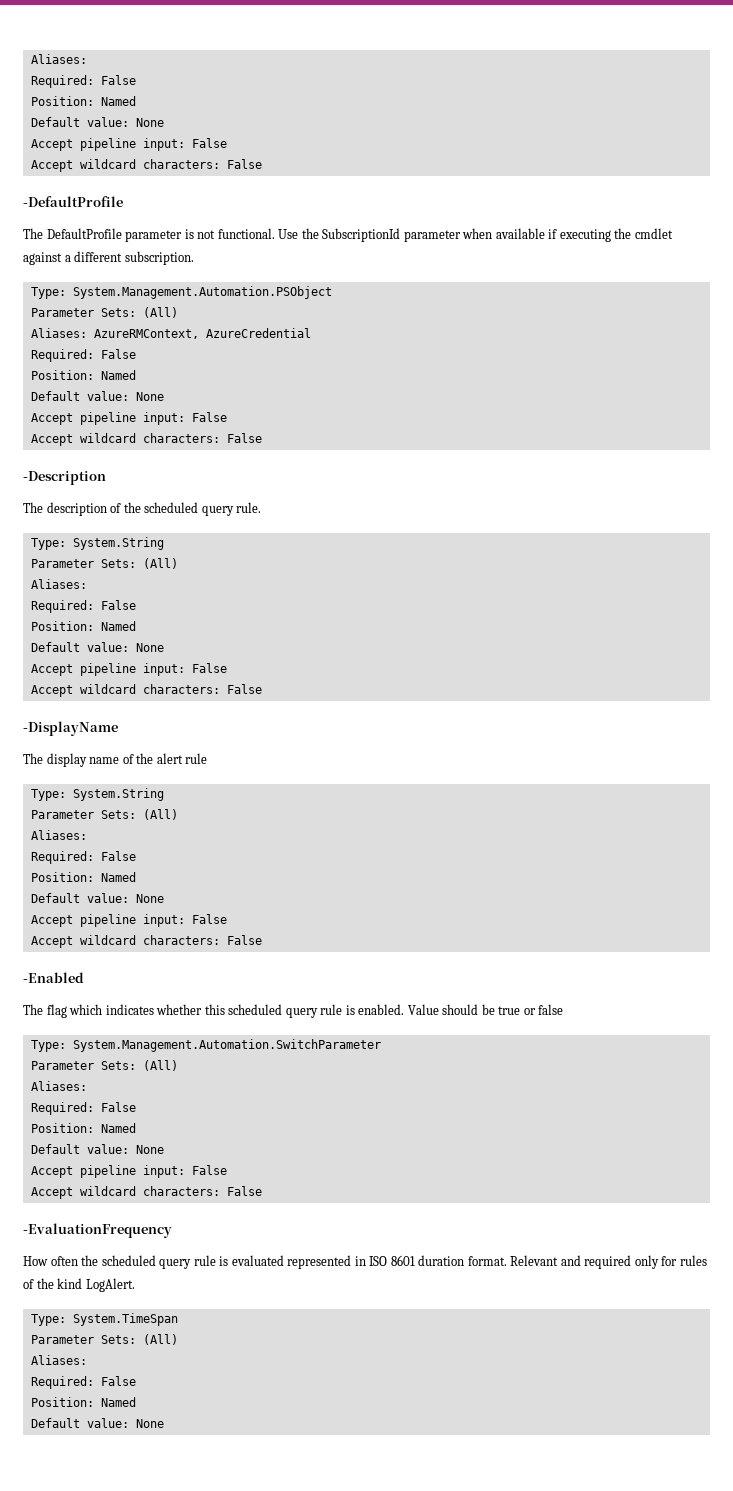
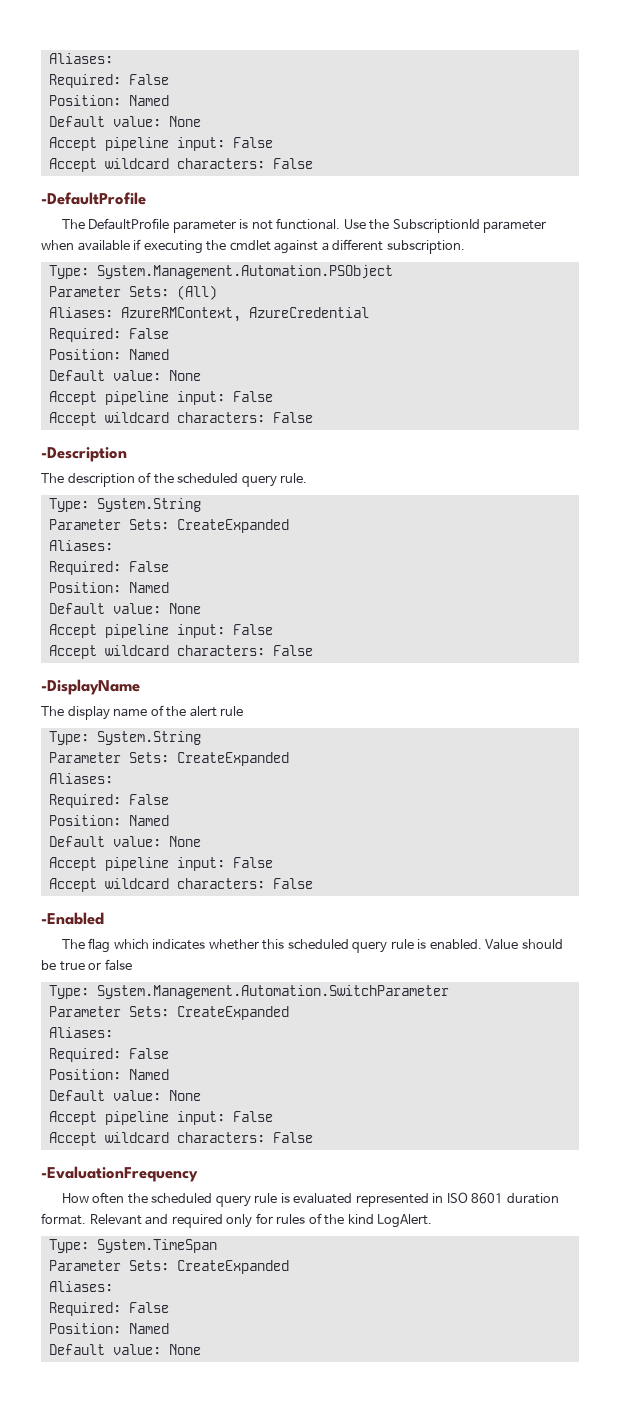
  The description of the scheduled query rule.
  Type: System.String
- Parameter Sets: (All)
+ Parameter Sets: CreateExpanded
  The display name of the alert rule
  Type: System.String
- Parameter Sets: (All)
+ Parameter Sets: CreateExpanded
  Type: System.Management.Automation.SwitchParameter
- Parameter Sets: (All)
+ Parameter Sets: CreateExpanded
  Type: System.TimeSpan
- Parameter Sets: (All)
+ Parameter Sets: CreateExpanded

